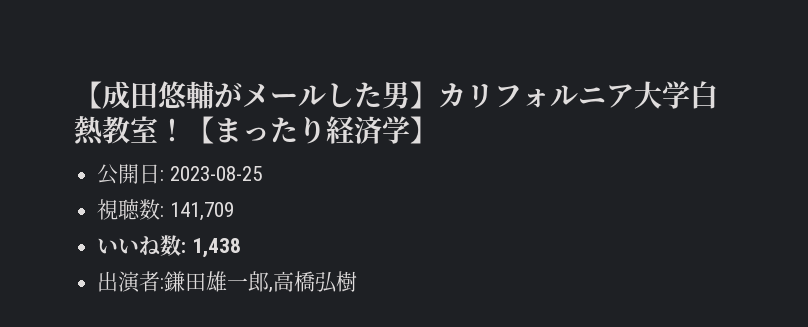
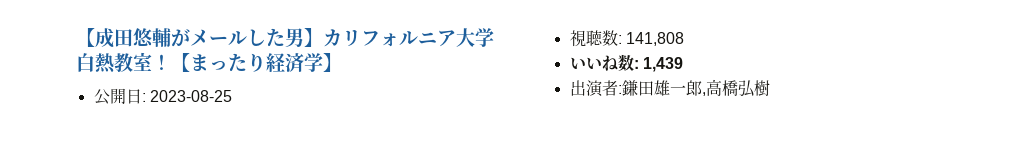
- 視聴数: 141,709
+ 視聴数: 141,808
- いいね数: 1,438
+ いいね数: 1,439

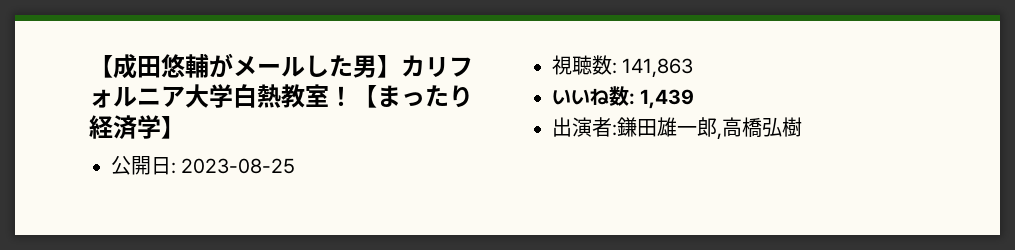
- 視聴数: 141,808
+ 視聴数: 141,863

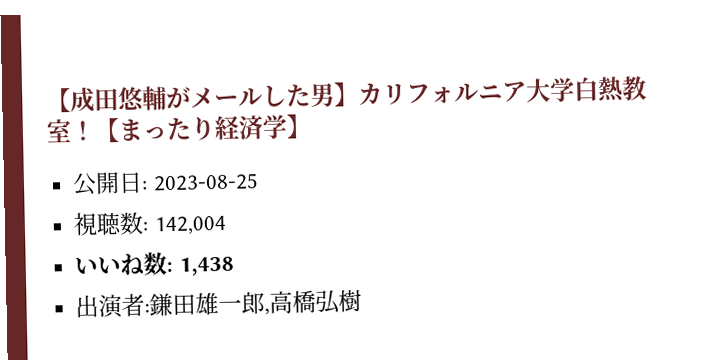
- 視聴数: 141,863
+ 視聴数: 142,004
- いいね数: 1,439
+ いいね数: 1,438

